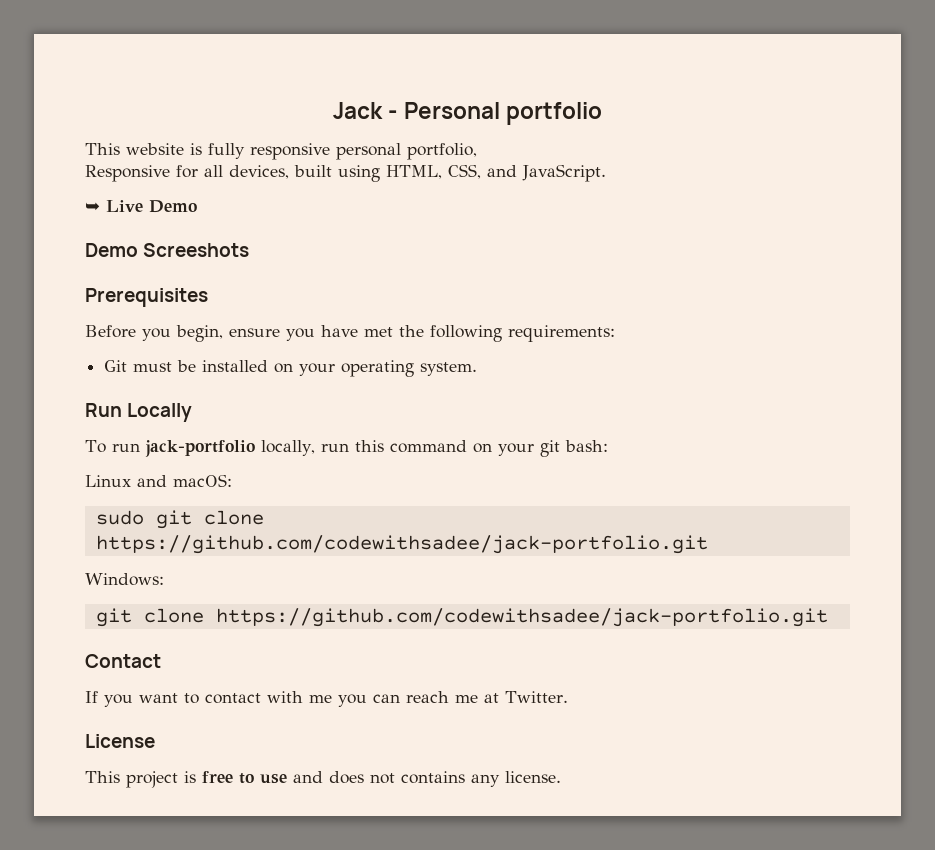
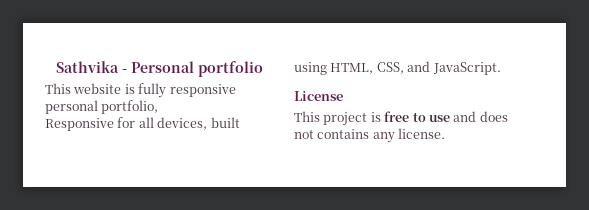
- Jack - Personal portfolio
+ Sathvika - Personal portfolio
- ➥ Live Demo
- Demo Screeshots
- Prerequisites
- Before you begin, ensure you have met the following requirements:
- Git must be installed on your operating system.
- Run Locally
- To run jack-portfolio locally, run this command on your git bash:
- Linux and macOS:
- sudo git clone https://github.com/codewithsadee/jack-portfolio.git
- Windows:
- git clone https://github.com/codewithsadee/jack-portfolio.git
- Contact
- If you want to contact with me you can reach me at Twitter.

